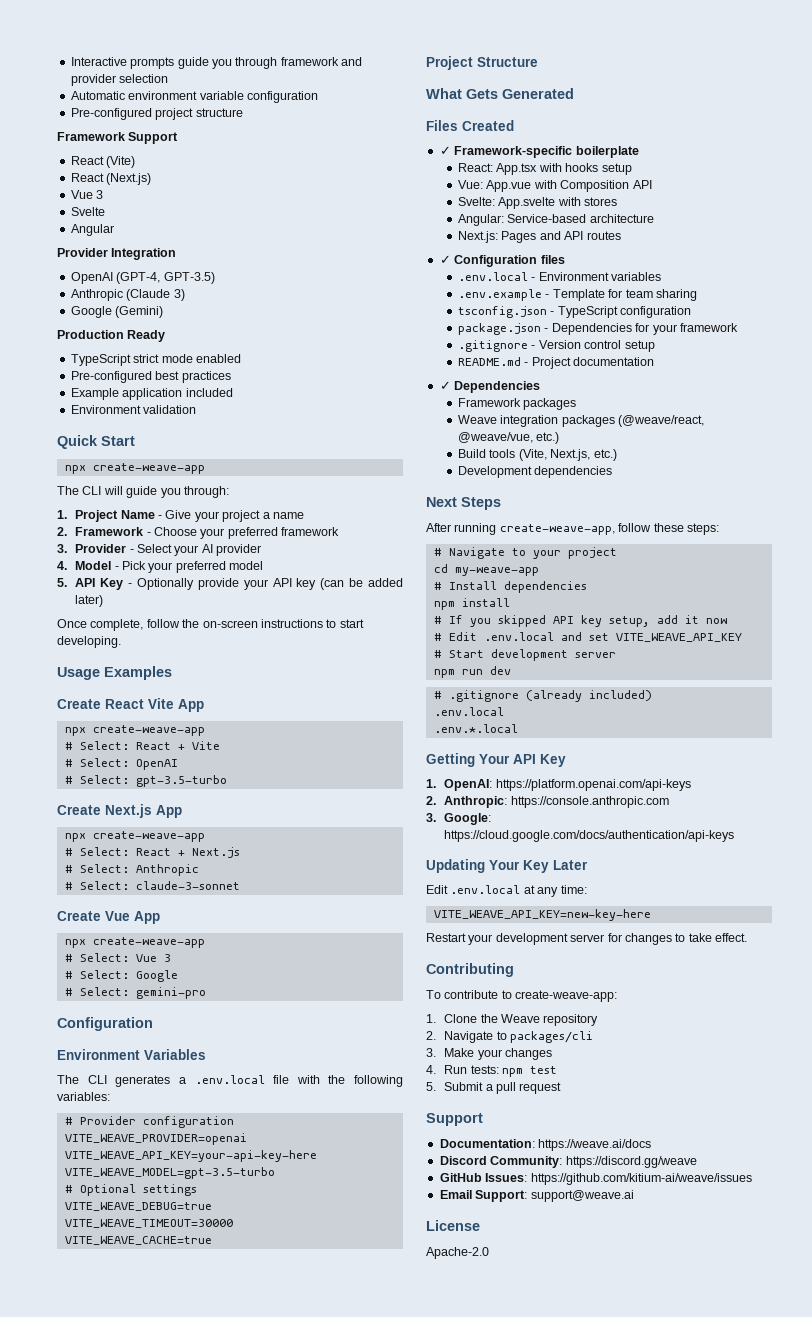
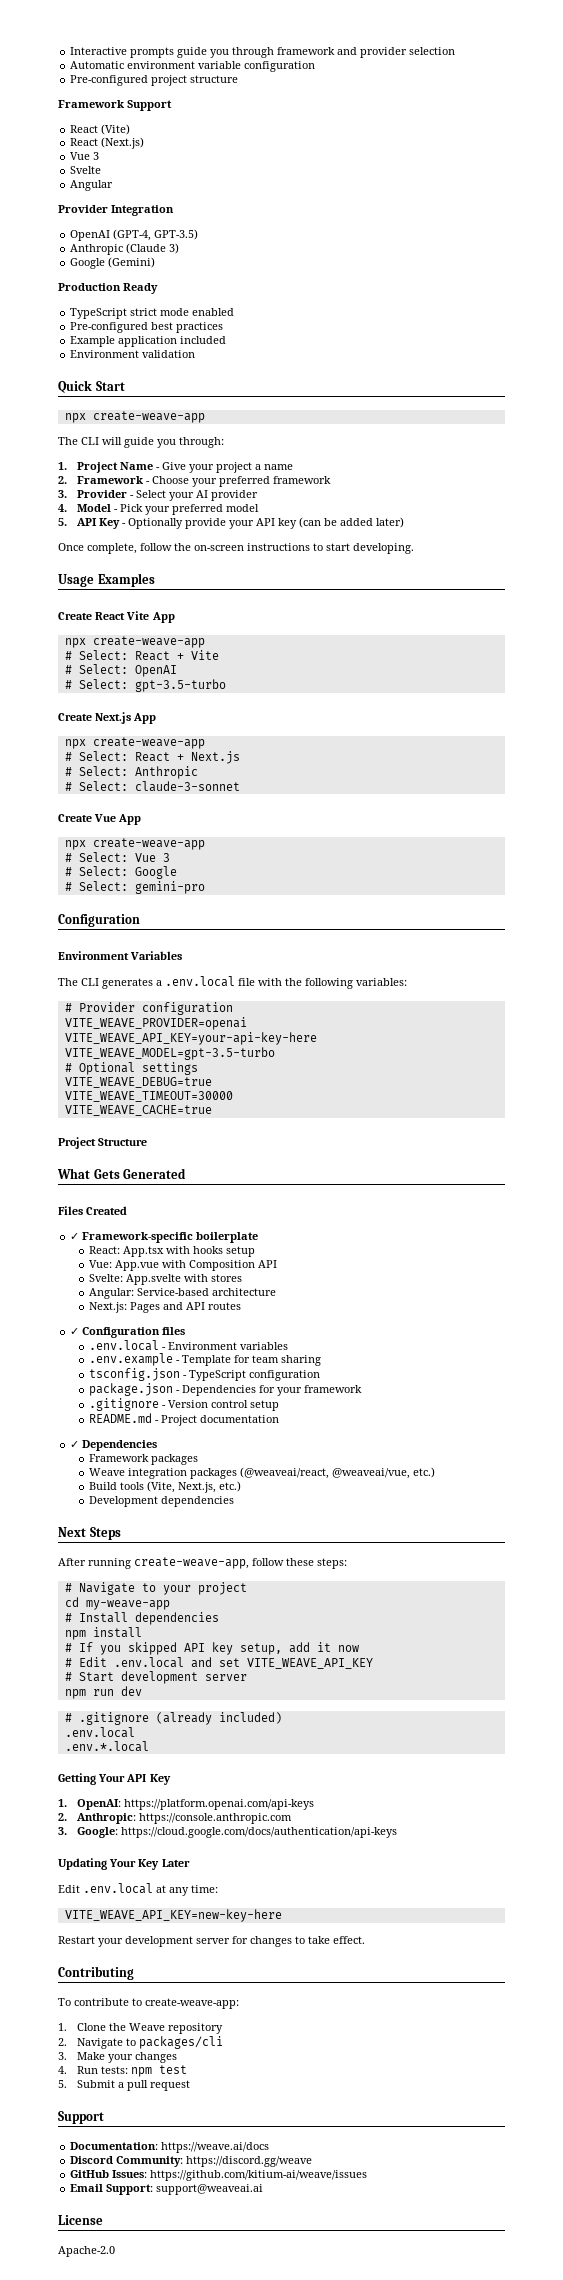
- Weave integration packages (@weave/react, @weave/vue, etc.)
+ Weave integration packages (@weaveai/react, @weaveai/vue, etc.)
- Email Support: support@weave.ai
+ Email Support: support@weaveai.ai

